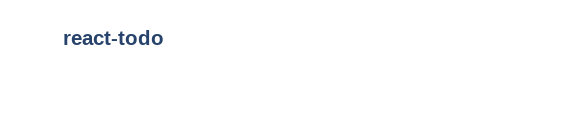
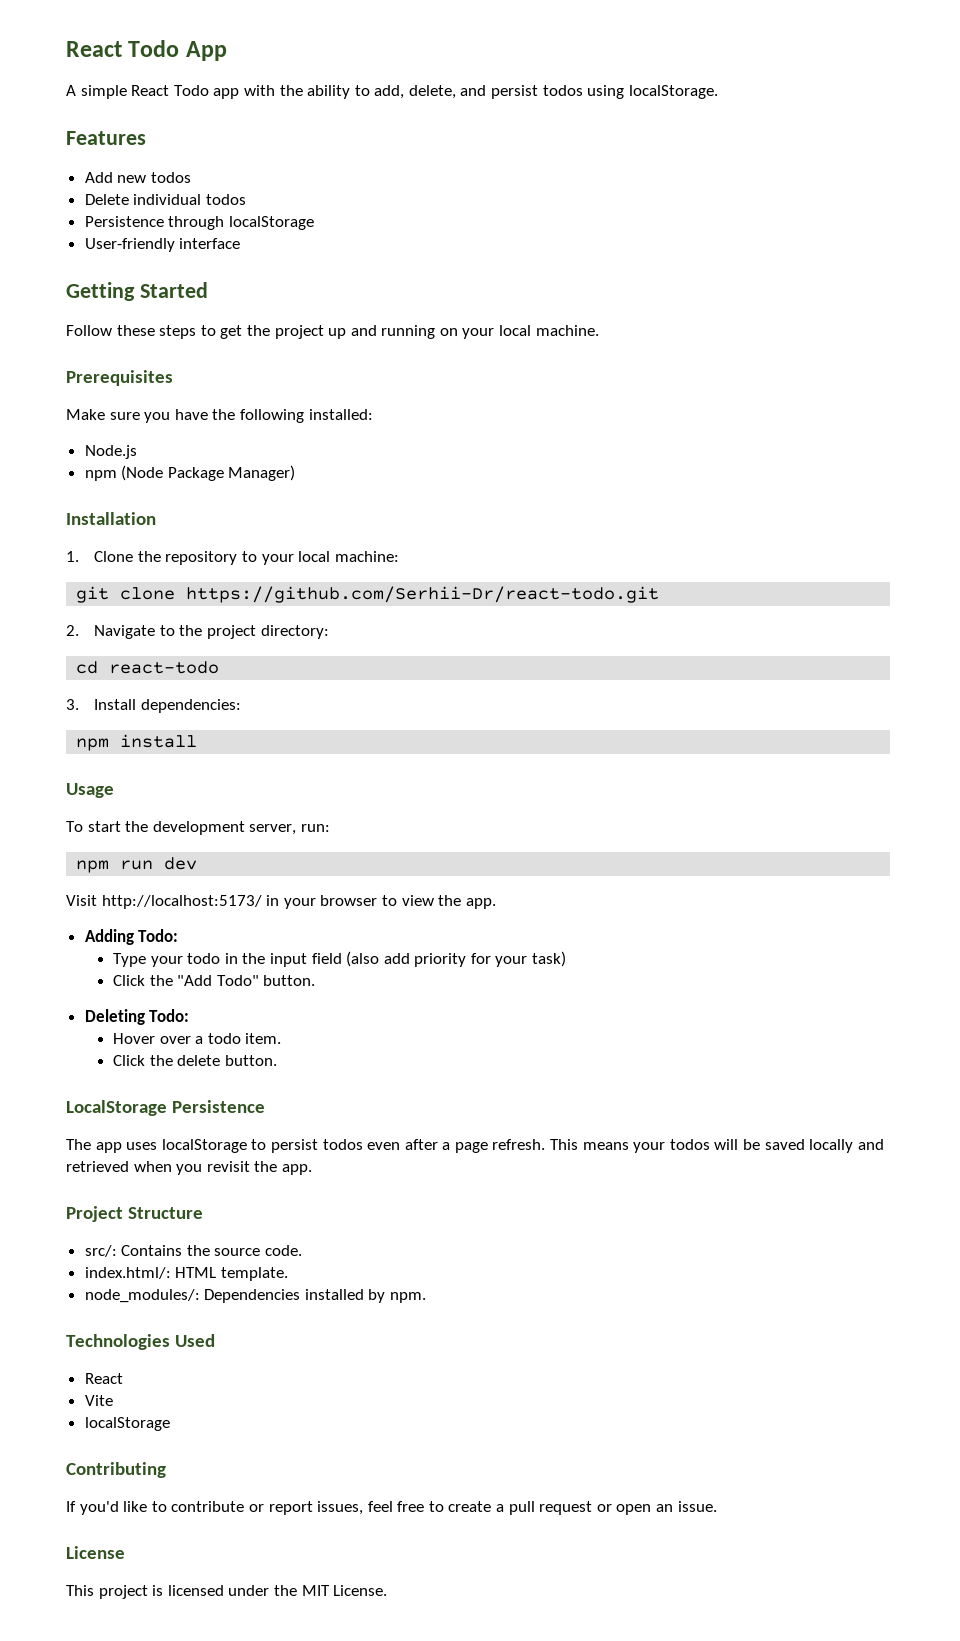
- react-todo
+ React Todo App
+ A simple React Todo app with the ability to add, delete, and persist todos using localStorage.
+ Features
+ Add new todos
+ Delete individual todos
+ Persistence through localStorage
+ User-friendly interface
+ Getting Started
+ Follow these steps to get the project up and running on your local machine.
+ Prerequisites
+ Make sure you have the following installed:
+ Node.js
+ npm (Node Package Manager)
+ Installation
+ 1. Clone the repository to your local machine:
+ git clone https://github.com/Serhii-Dr/react-todo.git
+ 2. Navigate to the project directory:
+ cd react-todo
+ 3. Install dependencies:
+ npm install
+ Usage
+ To start the development server, run:
+ npm run dev
+ Visit http://localhost:5173/ in your browser to view the app.
+ Adding Todo:
+ Type your todo in the input field (also add priority for your task)
+ Click the "Add Todo" button.
+ Deleting Todo:
+ Hover over a todo item.
+ Click the delete button.
+ LocalStorage Persistence
+ The app uses localStorage to persist todos even after a page refresh. This means your todos will be saved locally and retrieved when you revisit the app.
+ Project Structure
+ src/: Contains the source code.
+ index.html/: HTML template.
+ node_modules/: Dependencies installed by npm.
+ Technologies Used
+ React
+ Vite
+ localStorage
+ Contributing
+ If you'd like to contribute or report issues, feel free to create a pull request or open an issue.
+ License
+ This project is licensed under the MIT License.

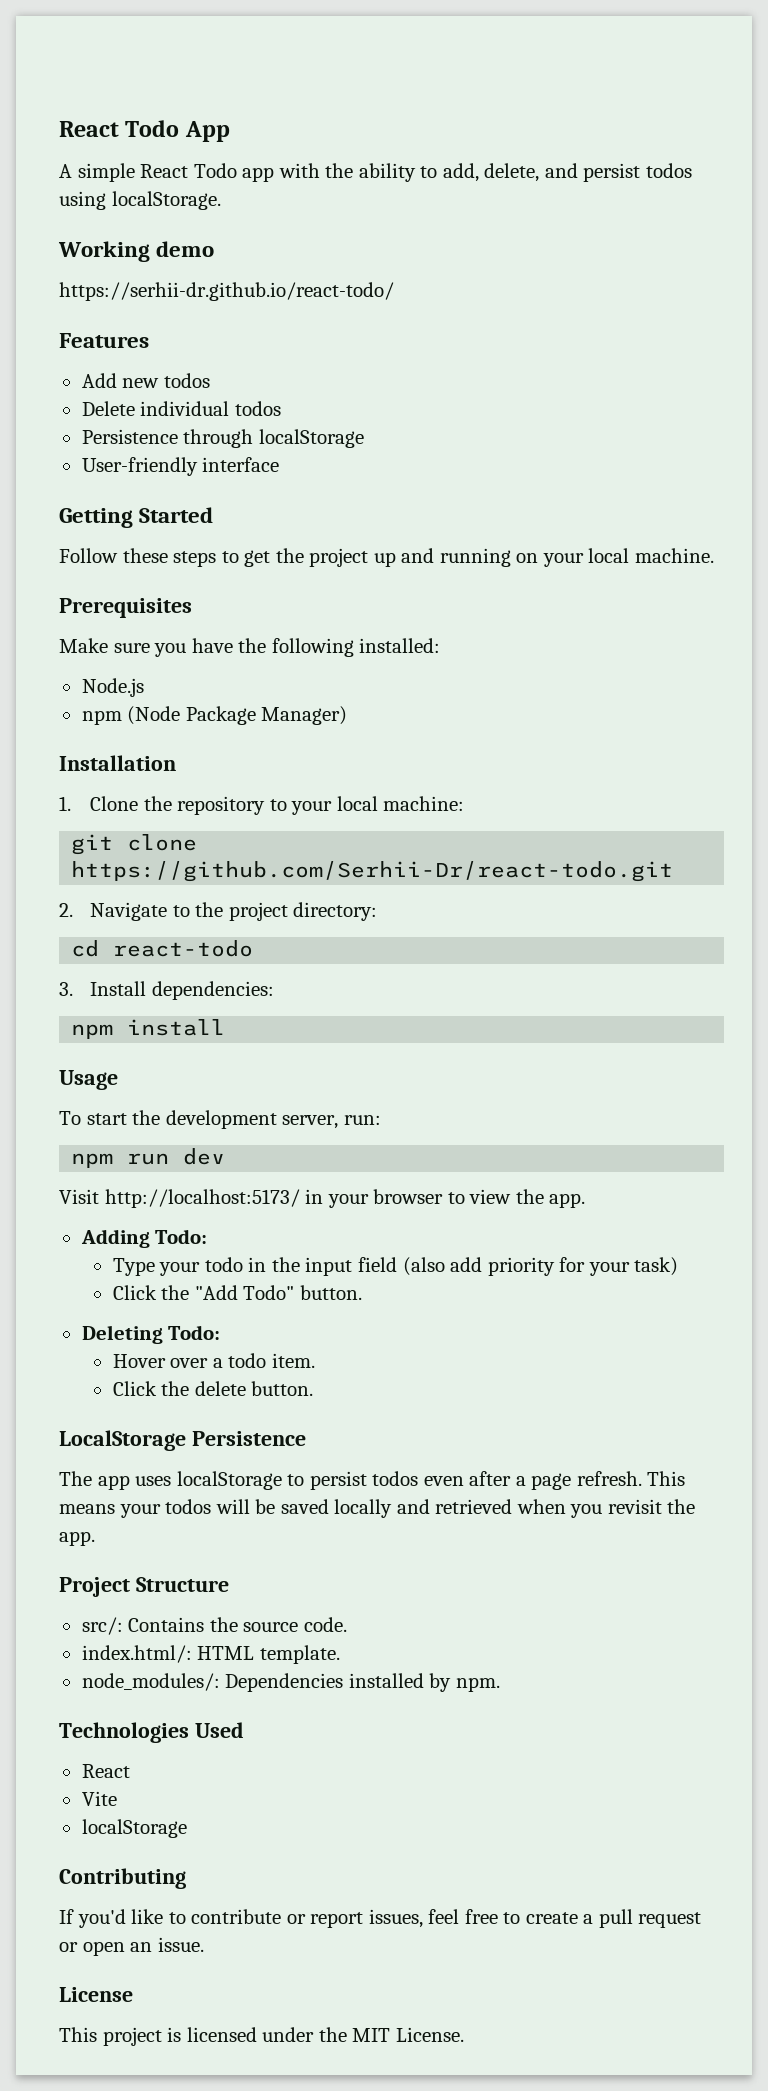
+ Working demo
+ https://serhii-dr.github.io/react-todo/

